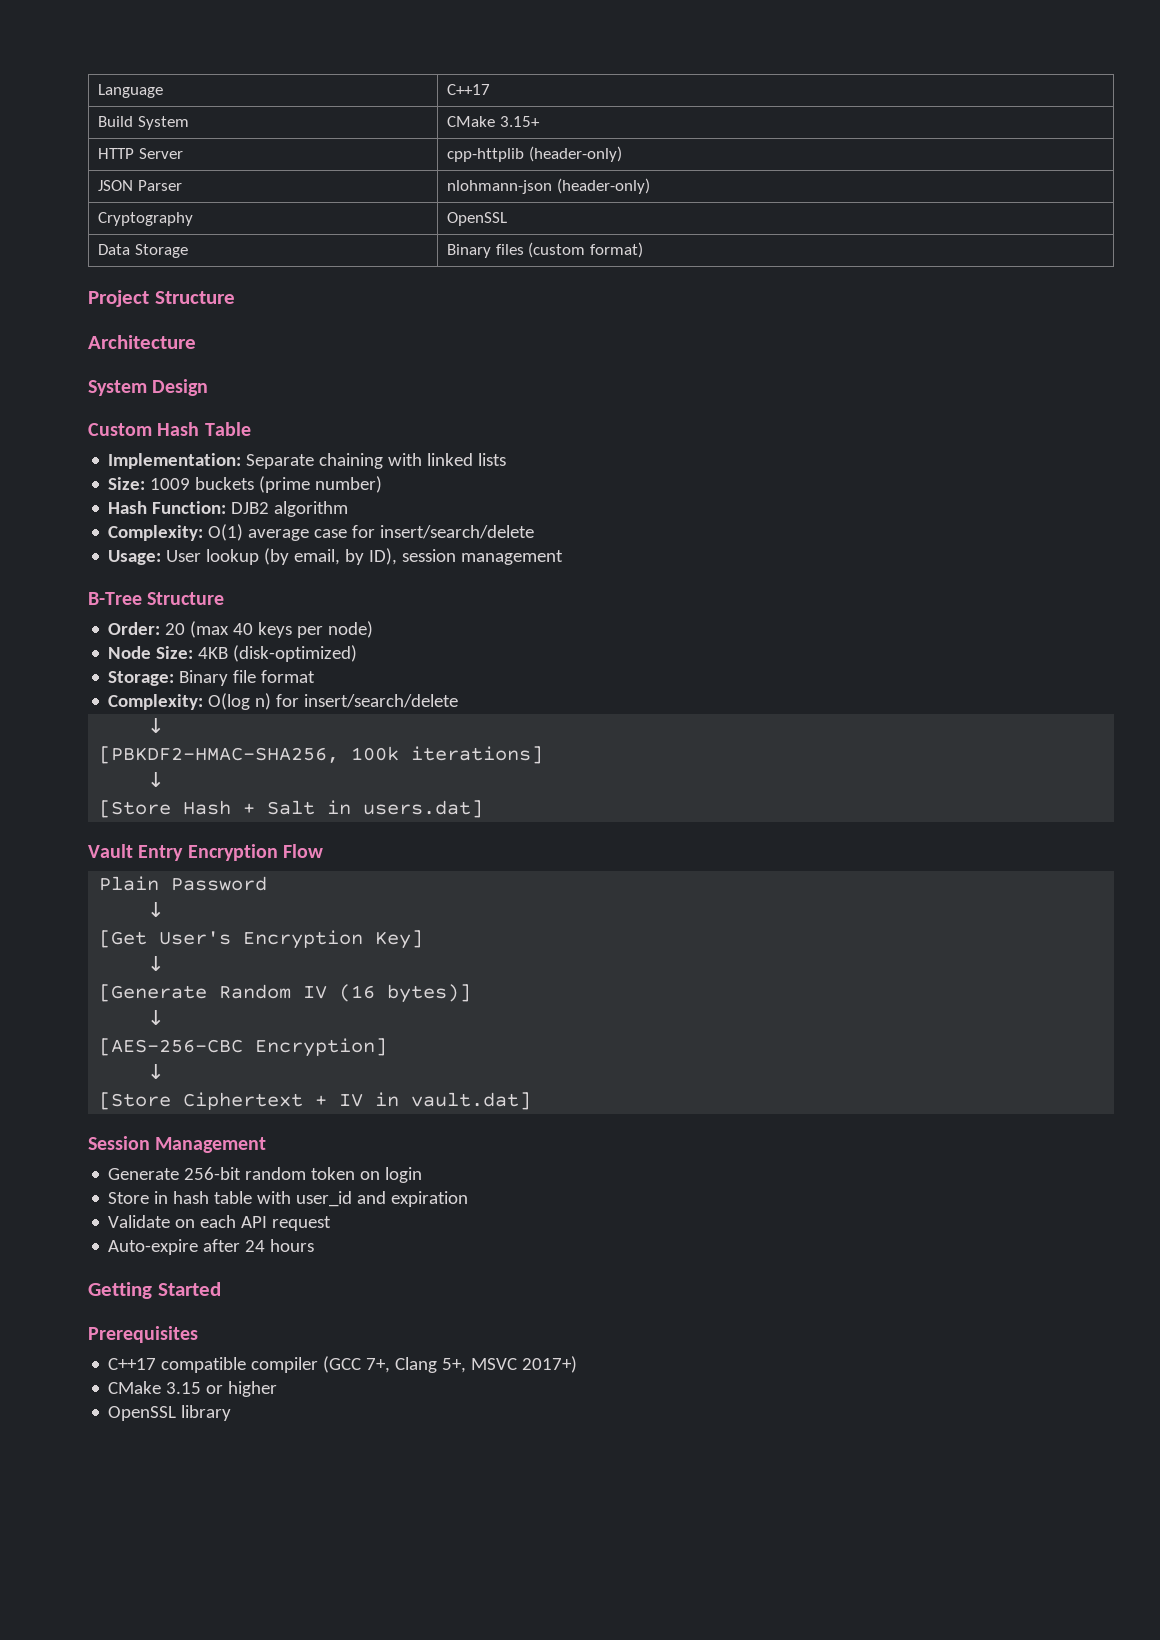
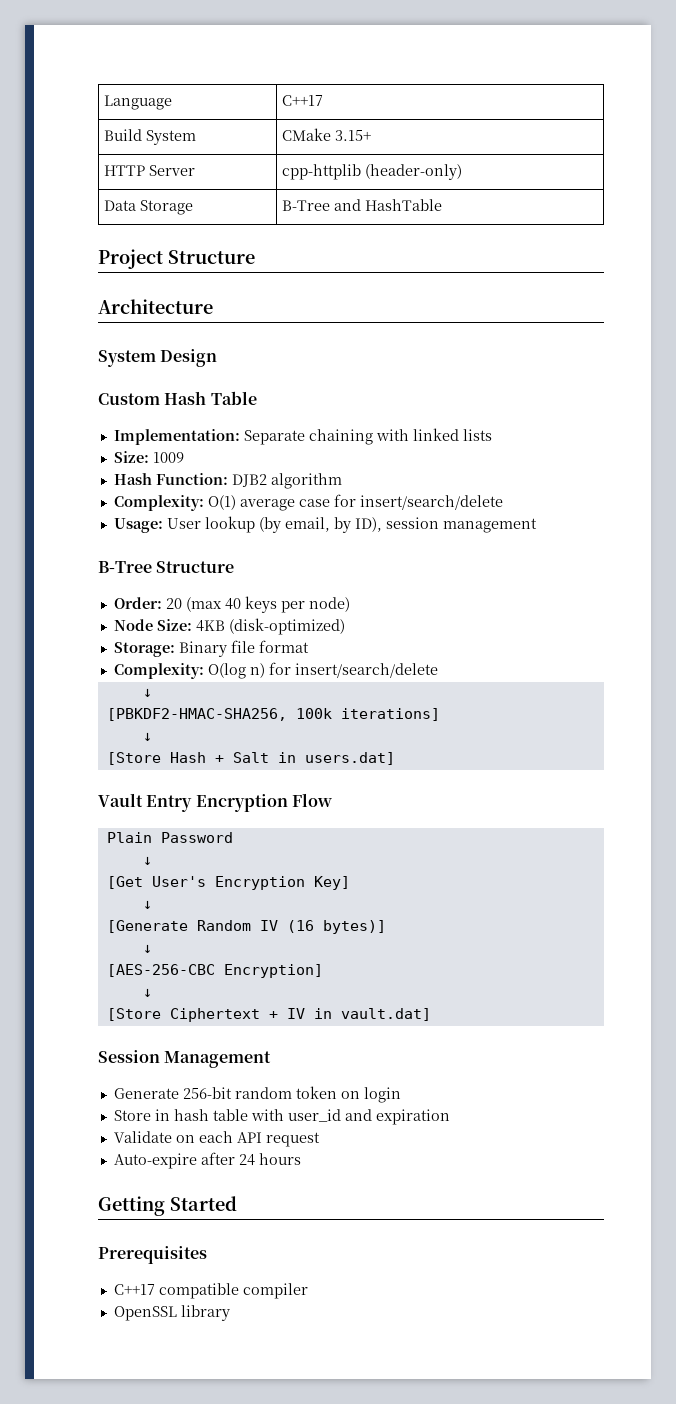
- JSON Parser | nlohmann-json (header-only)
- Cryptography | OpenSSL
- Data Storage | Binary files (custom format)
+ Data Storage | B-Tree and HashTable
- Size: 1009 buckets (prime number)
+ Size: 1009
- C++17 compatible compiler (GCC 7+, Clang 5+, MSVC 2017+)
- CMake 3.15 or higher
+ C++17 compatible compiler

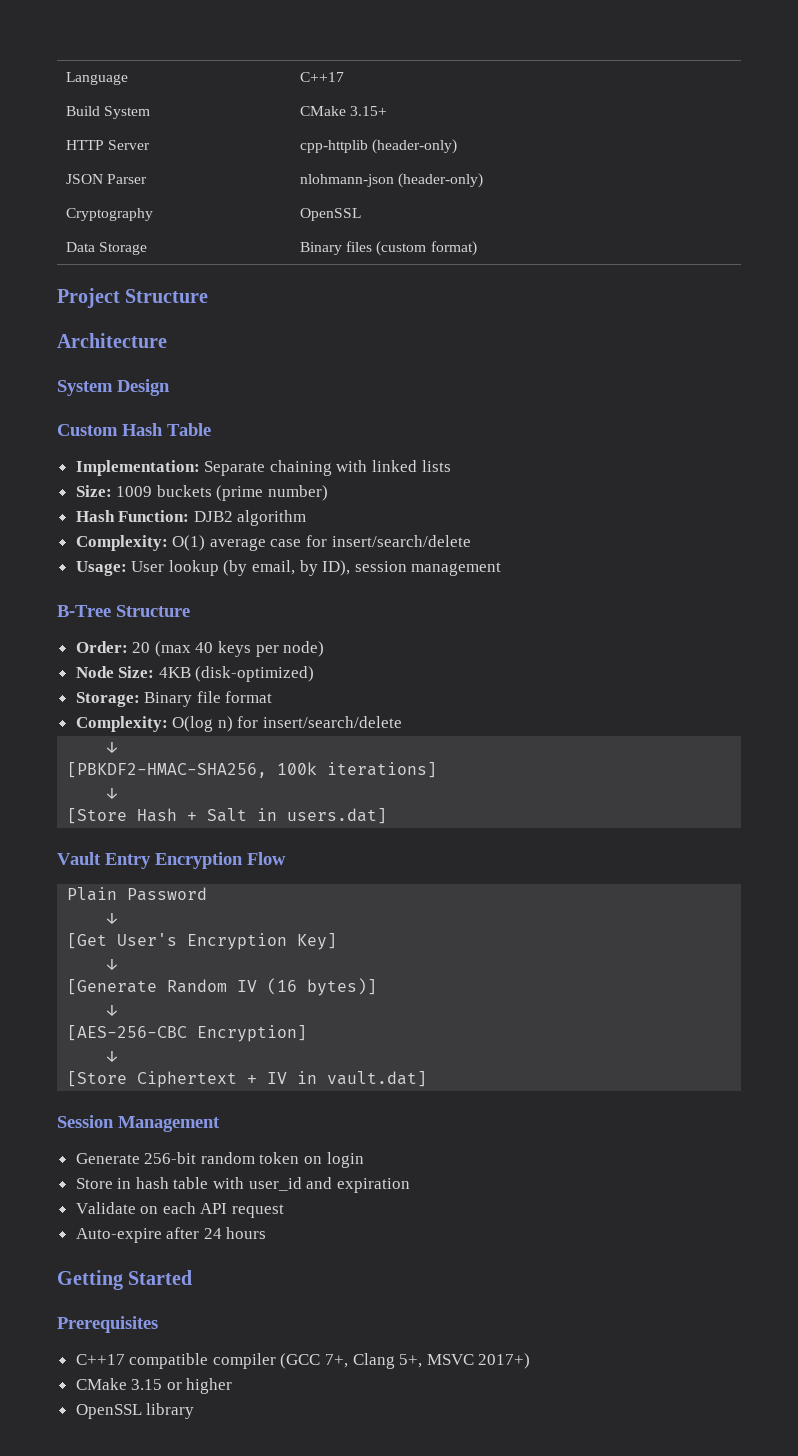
- Data Storage | B-Tree and HashTable
+ JSON Parser | nlohmann-json (header-only)
+ Cryptography | OpenSSL
+ Data Storage | Binary files (custom format)
- Size: 1009
+ Size: 1009 buckets (prime number)
- C++17 compatible compiler
+ C++17 compatible compiler (GCC 7+, Clang 5+, MSVC 2017+)
+ CMake 3.15 or higher

